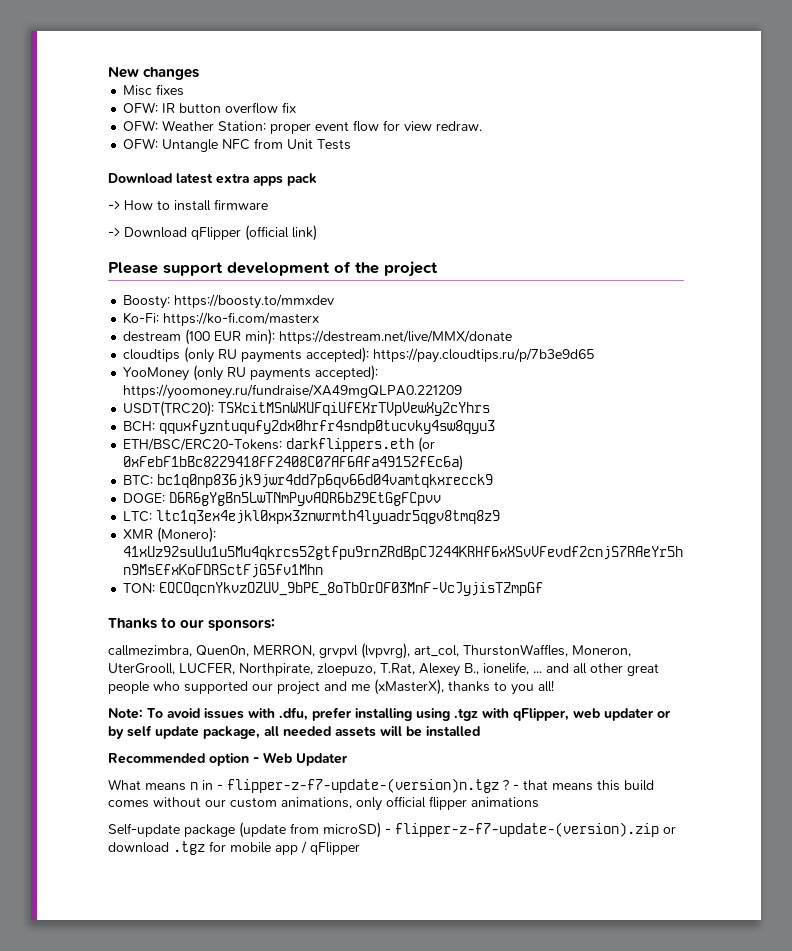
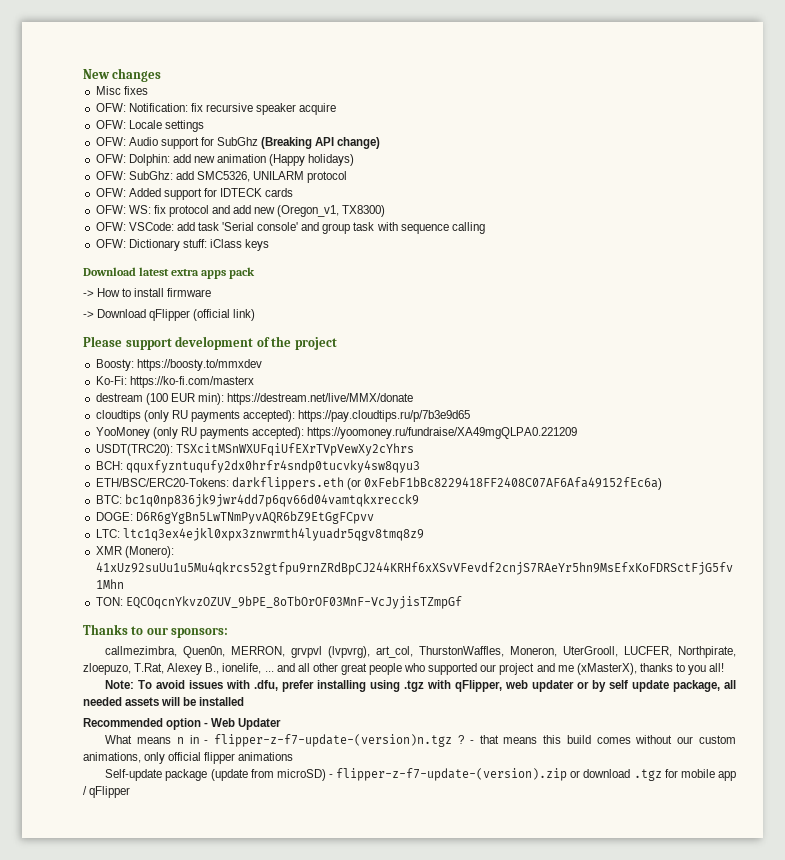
- OFW: IR button overflow fix
- OFW: Weather Station: proper event flow for view redraw.
- OFW: Untangle NFC from Unit Tests
+ OFW: Notification: fix recursive speaker acquire
+ OFW: Locale settings
+ OFW: Audio support for SubGhz (Breaking API change)
+ OFW: Dolphin: add new animation (Happy holidays)
+ OFW: SubGhz: add SMC5326, UNILARM protocol
+ OFW: Added support for IDTECK cards
+ OFW: WS: fix protocol and add new (Oregon_v1, TX8300)
+ OFW: VSCode: add task 'Serial console' and group task with sequence calling
+ OFW: Dictionary stuff: iClass keys

